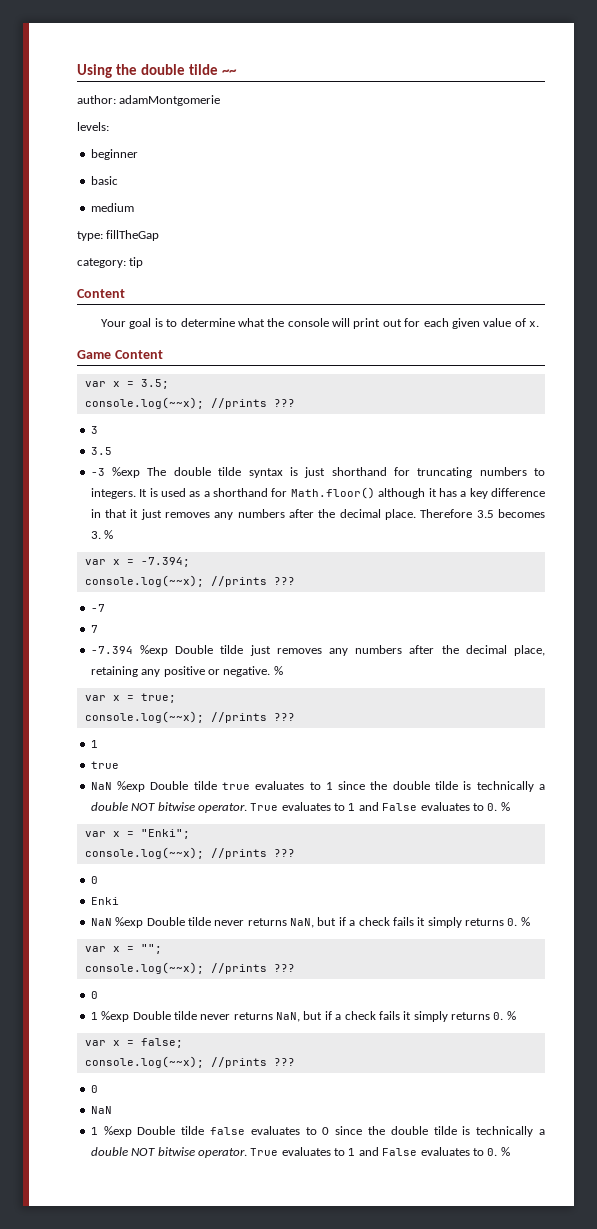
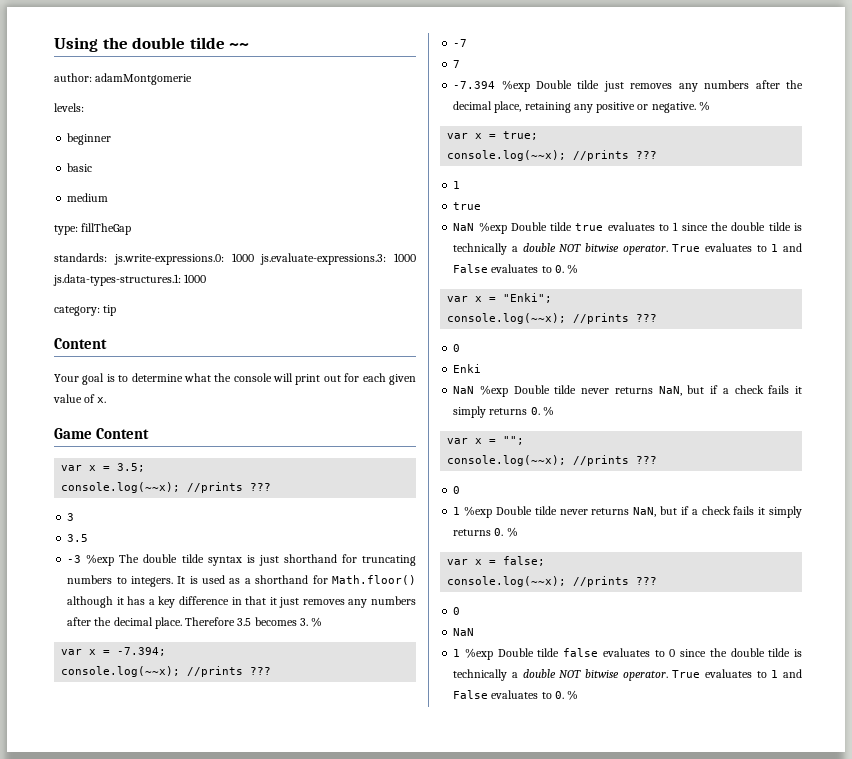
+ standards: js.write-expressions.0: 1000 js.evaluate-expressions.3: 1000 js.data-types-structures.1: 1000

